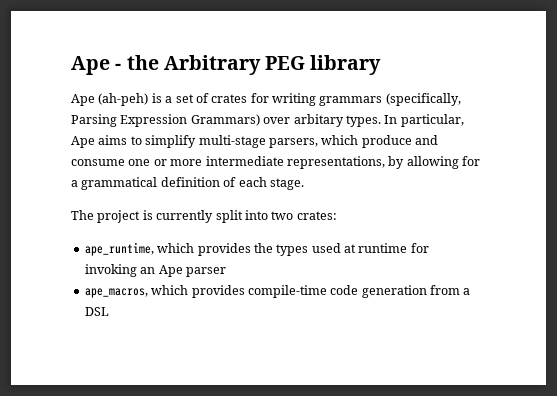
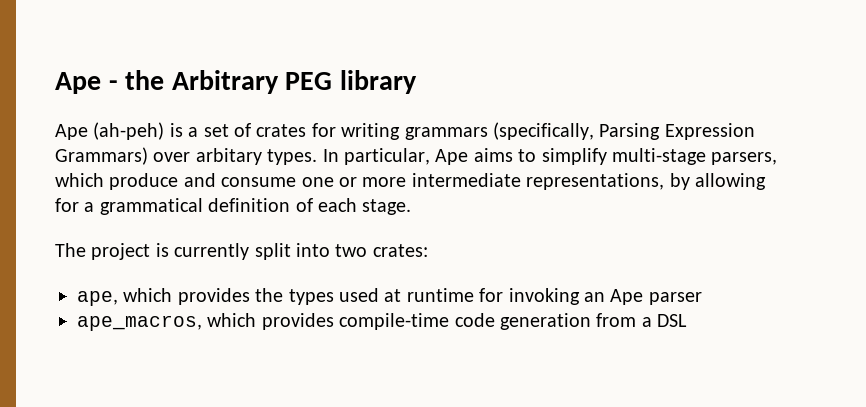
- ape_runtime, which provides the types used at runtime for invoking an Ape parser
+ ape, which provides the types used at runtime for invoking an Ape parser

